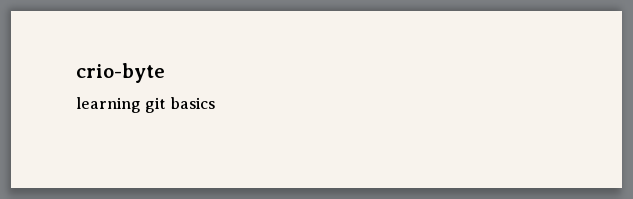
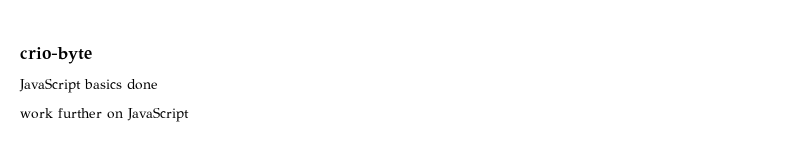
- learning git basics
+ JavaScript basics done
+ work further on JavaScript

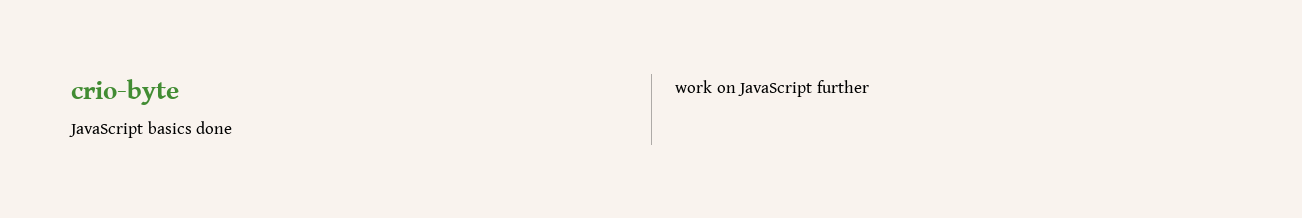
- work further on JavaScript
+ work on JavaScript further

